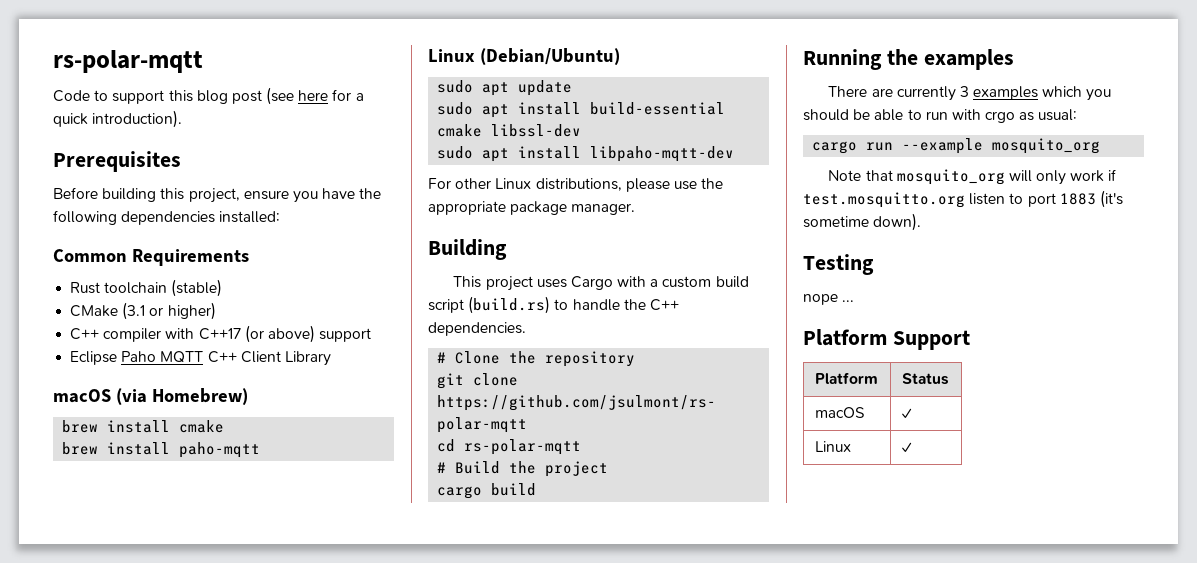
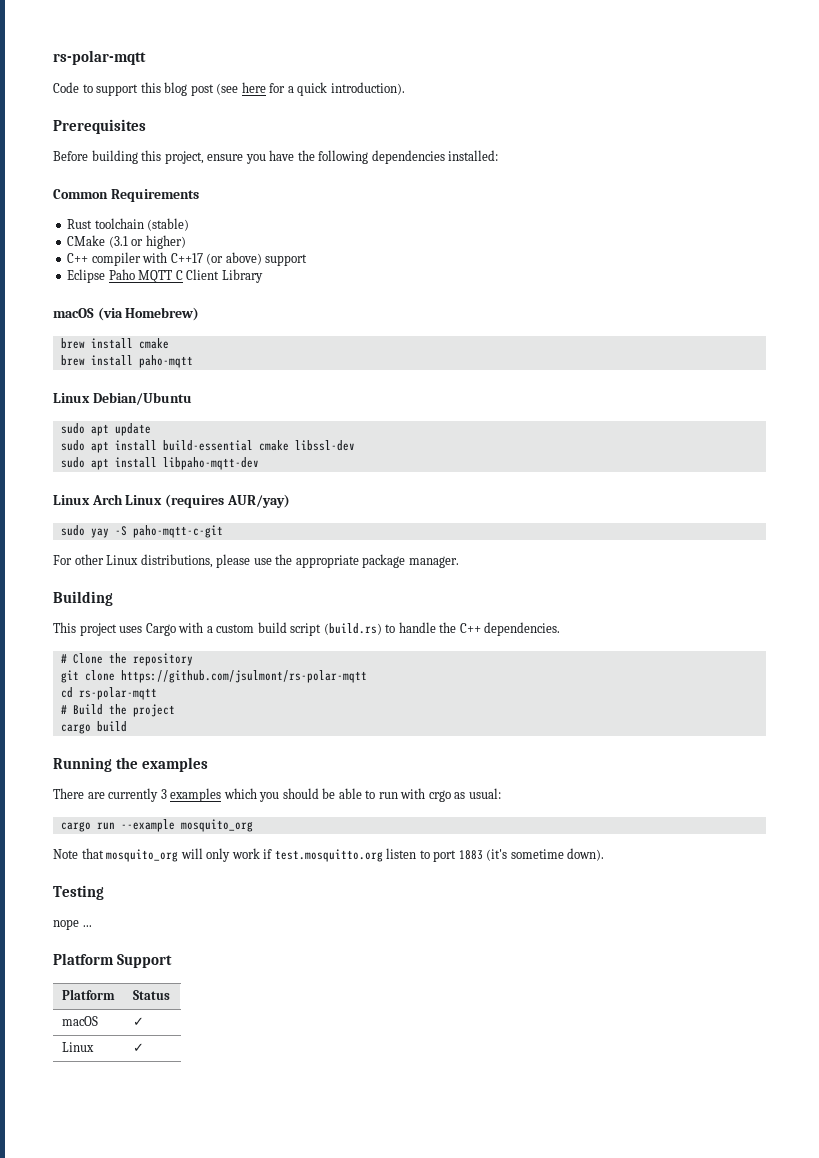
- Eclipse Paho MQTT C++ Client Library
+ Eclipse Paho MQTT C Client Library
- Linux (Debian/Ubuntu)
+ Linux Debian/Ubuntu
+ Linux Arch Linux (requires AUR/yay)
+ sudo yay -S paho-mqtt-c-git

